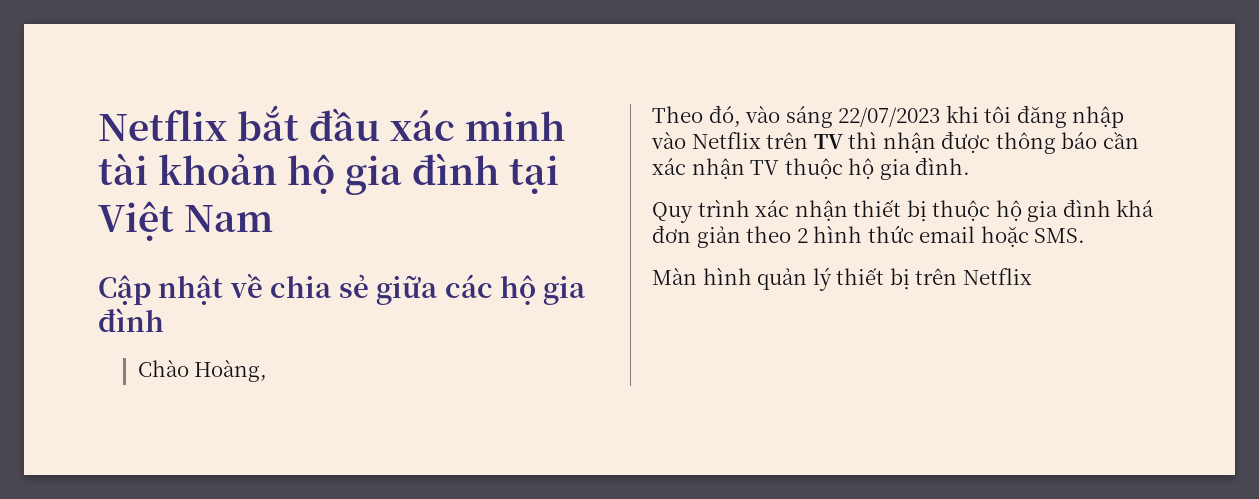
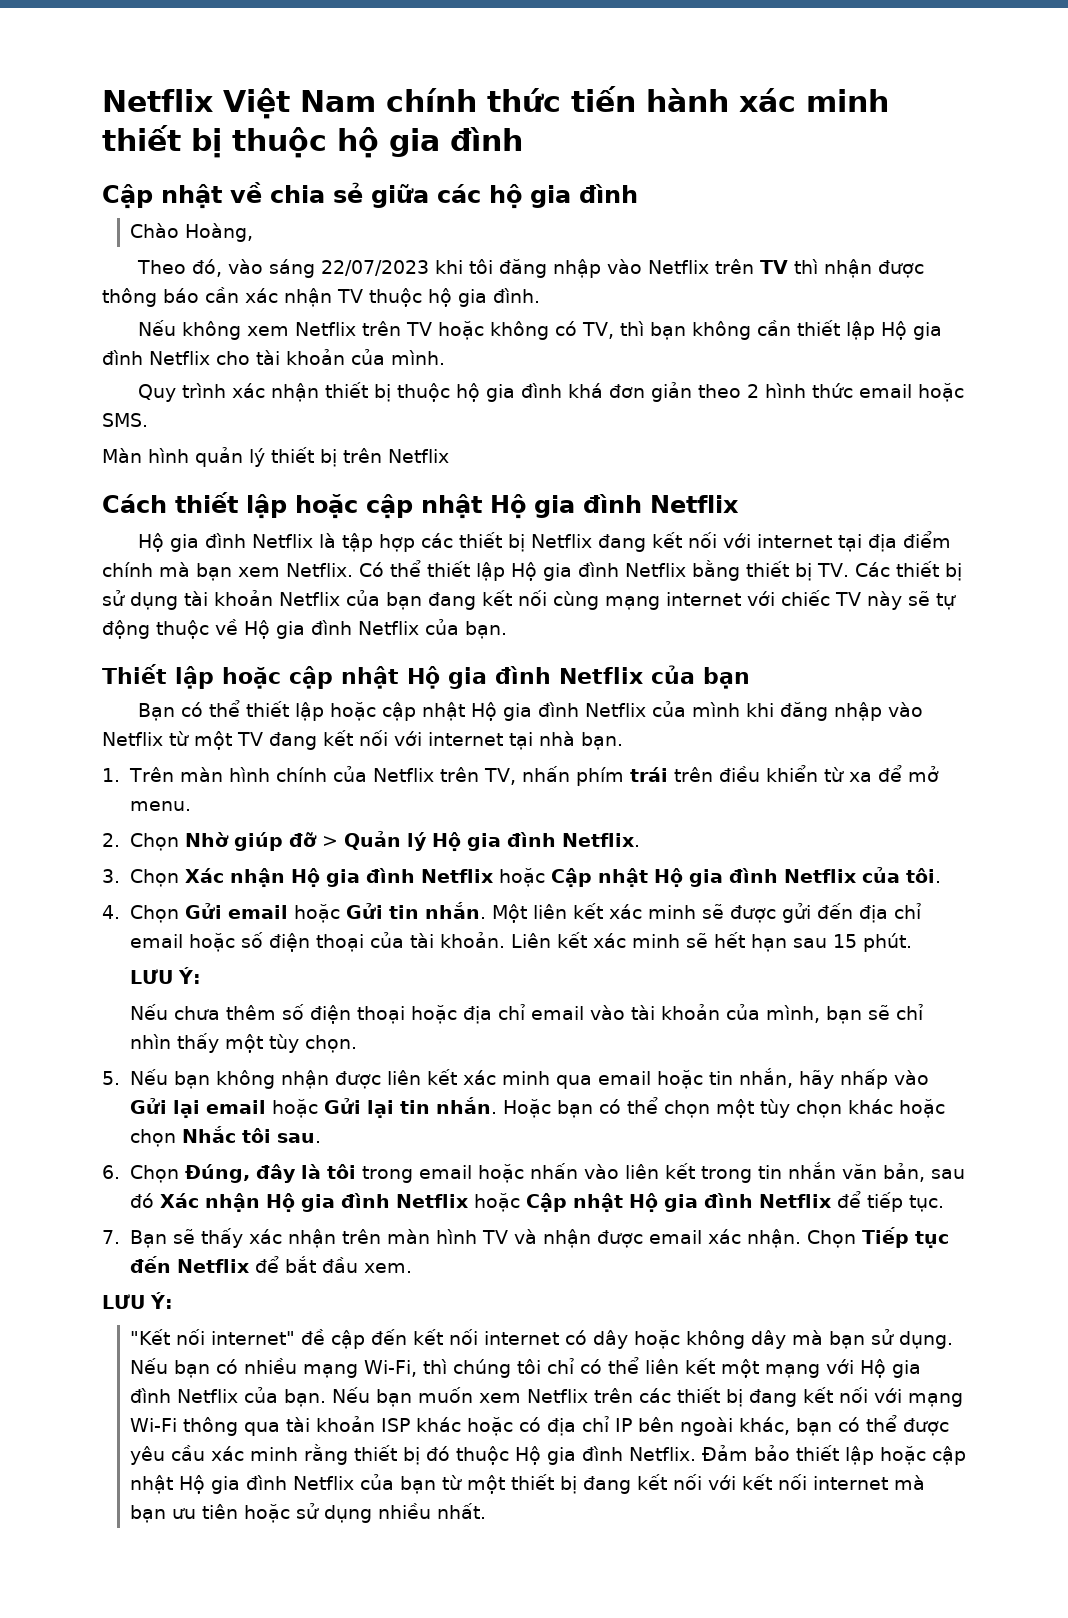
- Netflix bắt đầu xác minh tài khoản hộ gia đình tại Việt Nam
+ Netflix Việt Nam chính thức tiến hành xác minh thiết bị thuộc hộ gia đình
+ Nếu không xem Netflix trên TV hoặc không có TV, thì bạn không cần thiết lập Hộ gia đình Netflix cho tài khoản của mình.
+ Cách thiết lập hoặc cập nhật Hộ gia đình Netflix
+ Hộ gia đình Netflix là tập hợp các thiết bị Netflix đang kết nối với internet tại địa điểm chính mà bạn xem Netflix. Có thể thiết lập Hộ gia đình Netflix bằng thiết bị TV. Các thiết bị sử dụng tài khoản Netflix của bạn đang kết nối cùng mạng internet với chiếc TV này sẽ tự động thuộc về Hộ gia đình Netflix của bạn.
+ Thiết lập hoặc cập nhật Hộ gia đình Netflix của bạn
+ Bạn có thể thiết lập hoặc cập nhật Hộ gia đình Netflix của mình khi đăng nhập vào Netflix từ một TV đang kết nối với internet tại nhà bạn.
+ 1. Trên màn hình chính của Netflix trên TV, nhấn phím trái trên điều khiển từ xa để mở menu.
+ 2. Chọn Nhờ giúp đỡ > Quản lý Hộ gia đình Netflix.
+ 3. Chọn Xác nhận Hộ gia đình Netflix hoặc Cập nhật Hộ gia đình Netflix của tôi.
+ 4. Chọn Gửi email hoặc Gửi tin nhắn. Một liên kết xác minh sẽ được gửi đến địa chỉ email hoặc số điện thoại của tài khoản. Liên kết xác minh sẽ hết hạn sau 15 phút.
+ LƯU Ý:
+ Nếu chưa thêm số điện thoại hoặc địa chỉ email vào tài khoản của mình, bạn sẽ chỉ nhìn thấy một tùy chọn.
+ 5. Nếu bạn không nhận được liên kết xác minh qua email hoặc tin nhắn, hãy nhấp vào Gửi lại email hoặc Gửi lại tin nhắn. Hoặc bạn có thể chọn một tùy chọn khác hoặc chọn Nhắc tôi sau.
+ 6. Chọn Đúng, đây là tôi trong email hoặc nhấn vào liên kết trong tin nhắn văn bản, sau đó Xác nhận Hộ gia đình Netflix hoặc Cập nhật Hộ gia đình Netflix để tiếp tục.
+ 7. Bạn sẽ thấy xác nhận trên màn hình TV và nhận được email xác nhận. Chọn Tiếp tục đến Netflix để bắt đầu xem.
+ LƯU Ý:
+ "Kết nối internet" đề cập đến kết nối internet có dây hoặc không dây mà bạn sử dụng. Nếu bạn có nhiều mạng Wi-Fi, thì chúng tôi chỉ có thể liên kết một mạng với Hộ gia đình Netflix của bạn. Nếu bạn muốn xem Netflix trên các thiết bị đang kết nối với mạng Wi-Fi thông qua tài khoản ISP khác hoặc có địa chỉ IP bên ngoài khác, bạn có thể được yêu cầu xác minh rằng thiết bị đó thuộc Hộ gia đình Netflix. Đảm bảo thiết lập hoặc cập nhật Hộ gia đình Netflix của bạn từ một thiết bị đang kết nối với kết nối internet mà bạn ưu tiên hoặc sử dụng nhiều nhất.

